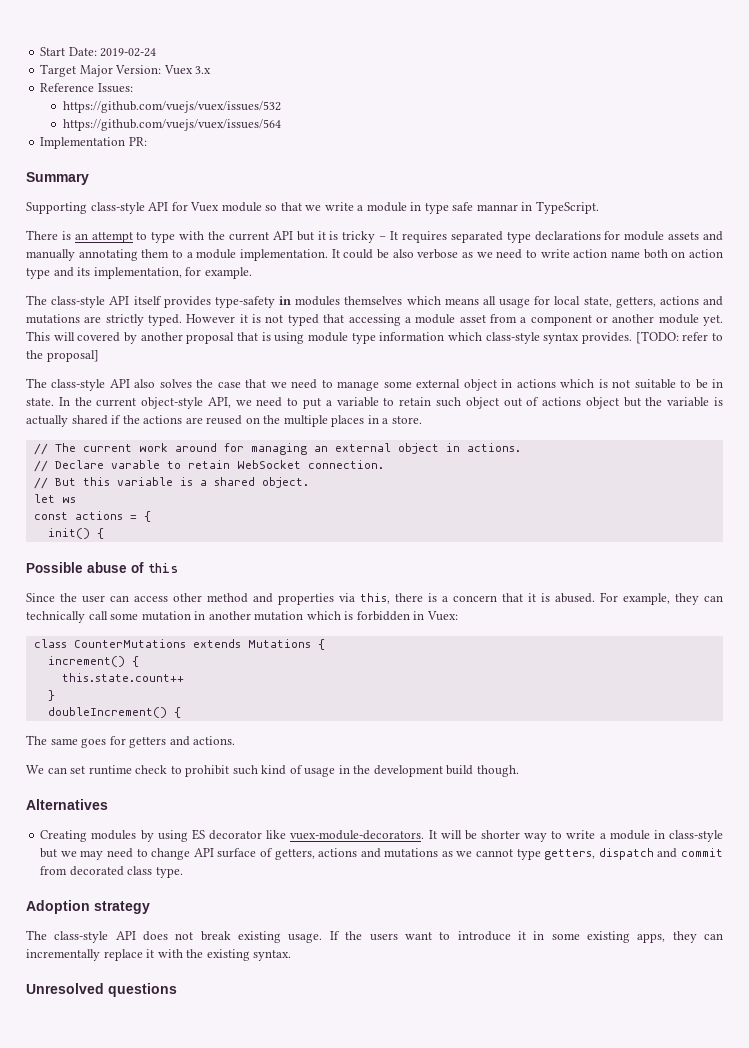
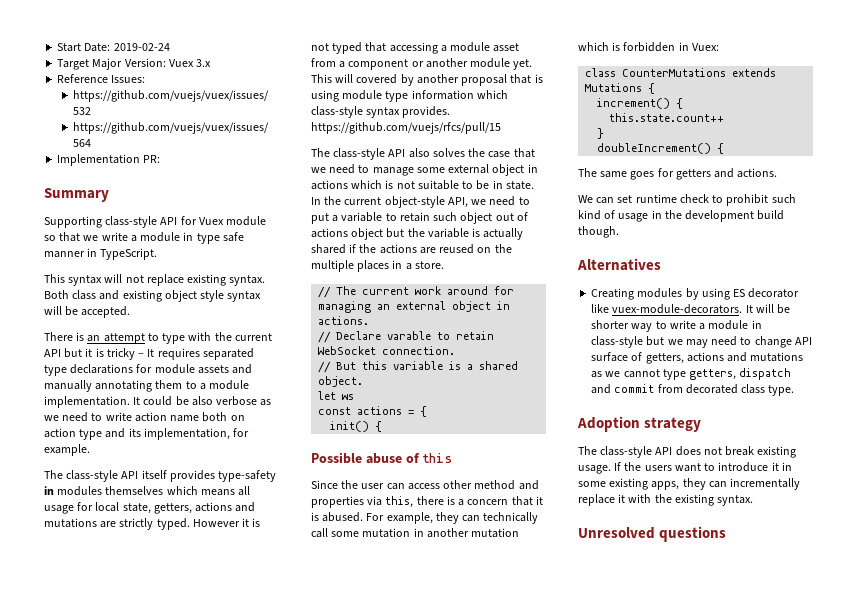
- Supporting class-style API for Vuex module so that we write a module in type safe mannar in TypeScript.
+ Supporting class-style API for Vuex module so that we write a module in type safe manner in TypeScript.
+ This syntax will not replace existing syntax. Both class and existing object style syntax will be accepted.
- This will covered by another proposal that is using module type information which class-style syntax provides. [TODO: refer to the proposal]
+ This will covered by another proposal that is using module type information which class-style syntax provides. https://github.com/vuejs/rfcs/pull/15

